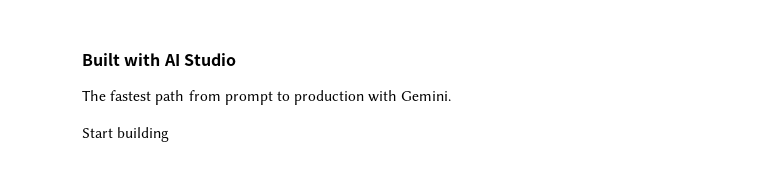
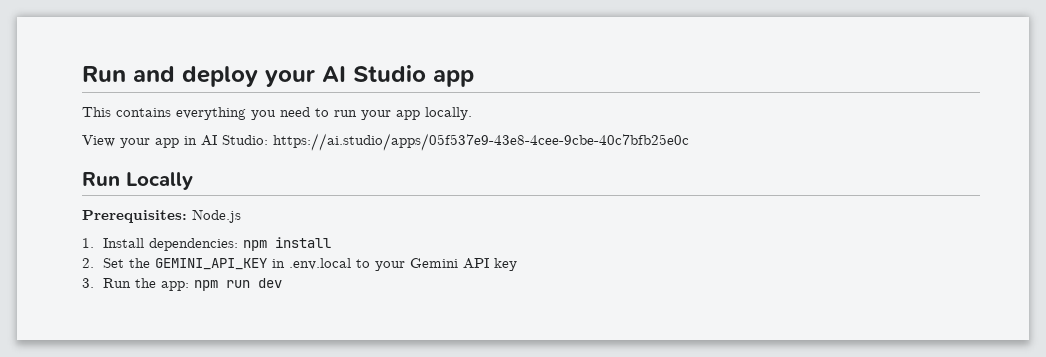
- Built with AI Studio
- The fastest path from prompt to production with Gemini.
- Start building
+ Run and deploy your AI Studio app
+ This contains everything you need to run your app locally.
+ View your app in AI Studio: https://ai.studio/apps/05f537e9-43e8-4cee-9cbe-40c7bfb25e0c
+ Run Locally
+ Prerequisites: Node.js
+ 1. Install dependencies: npm install
+ 2. Set the GEMINI_API_KEY in .env.local to your Gemini API key
+ 3. Run the app: npm run dev

